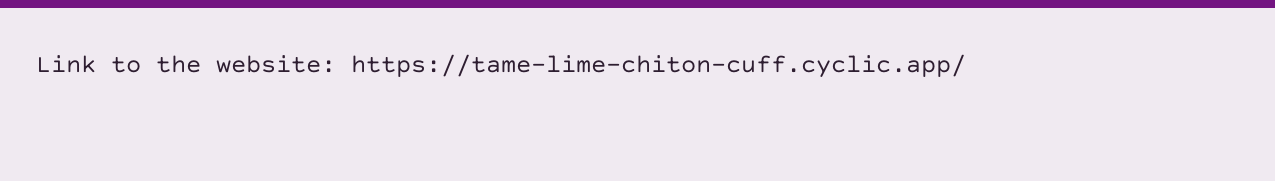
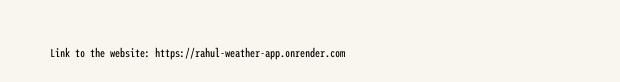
- Link to the website: https://tame-lime-chiton-cuff.cyclic.app/
+ Link to the website: https://rahul-weather-app.onrender.com

